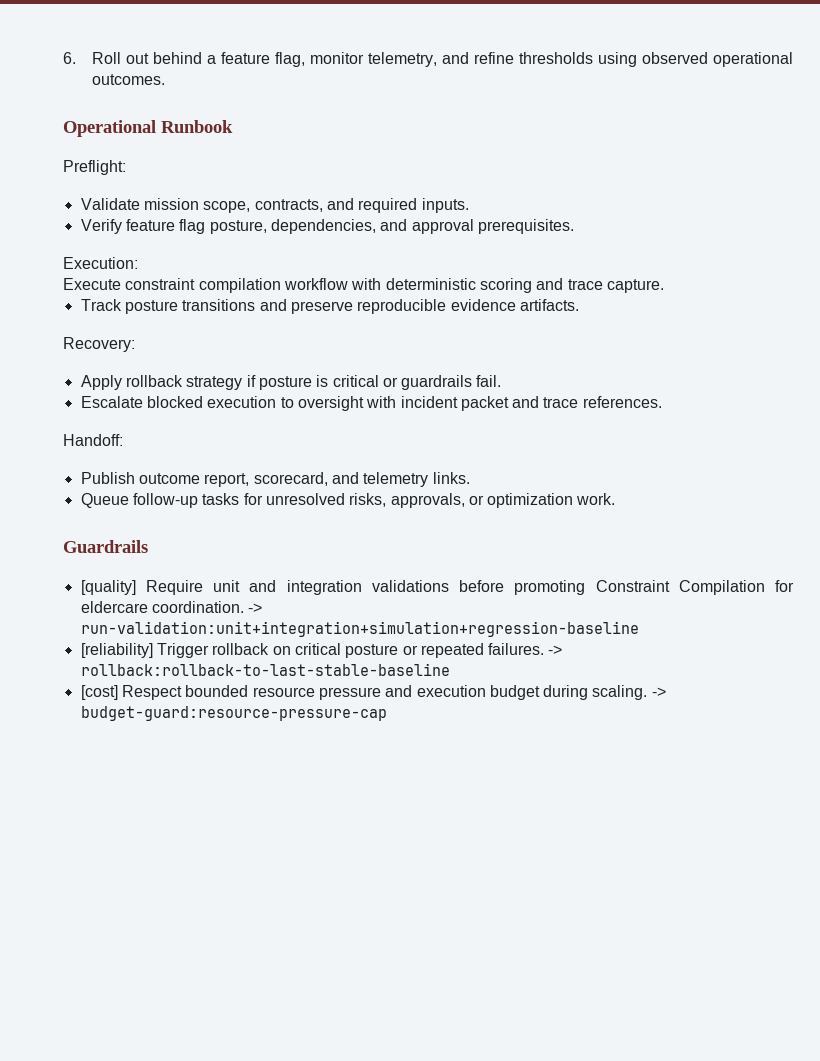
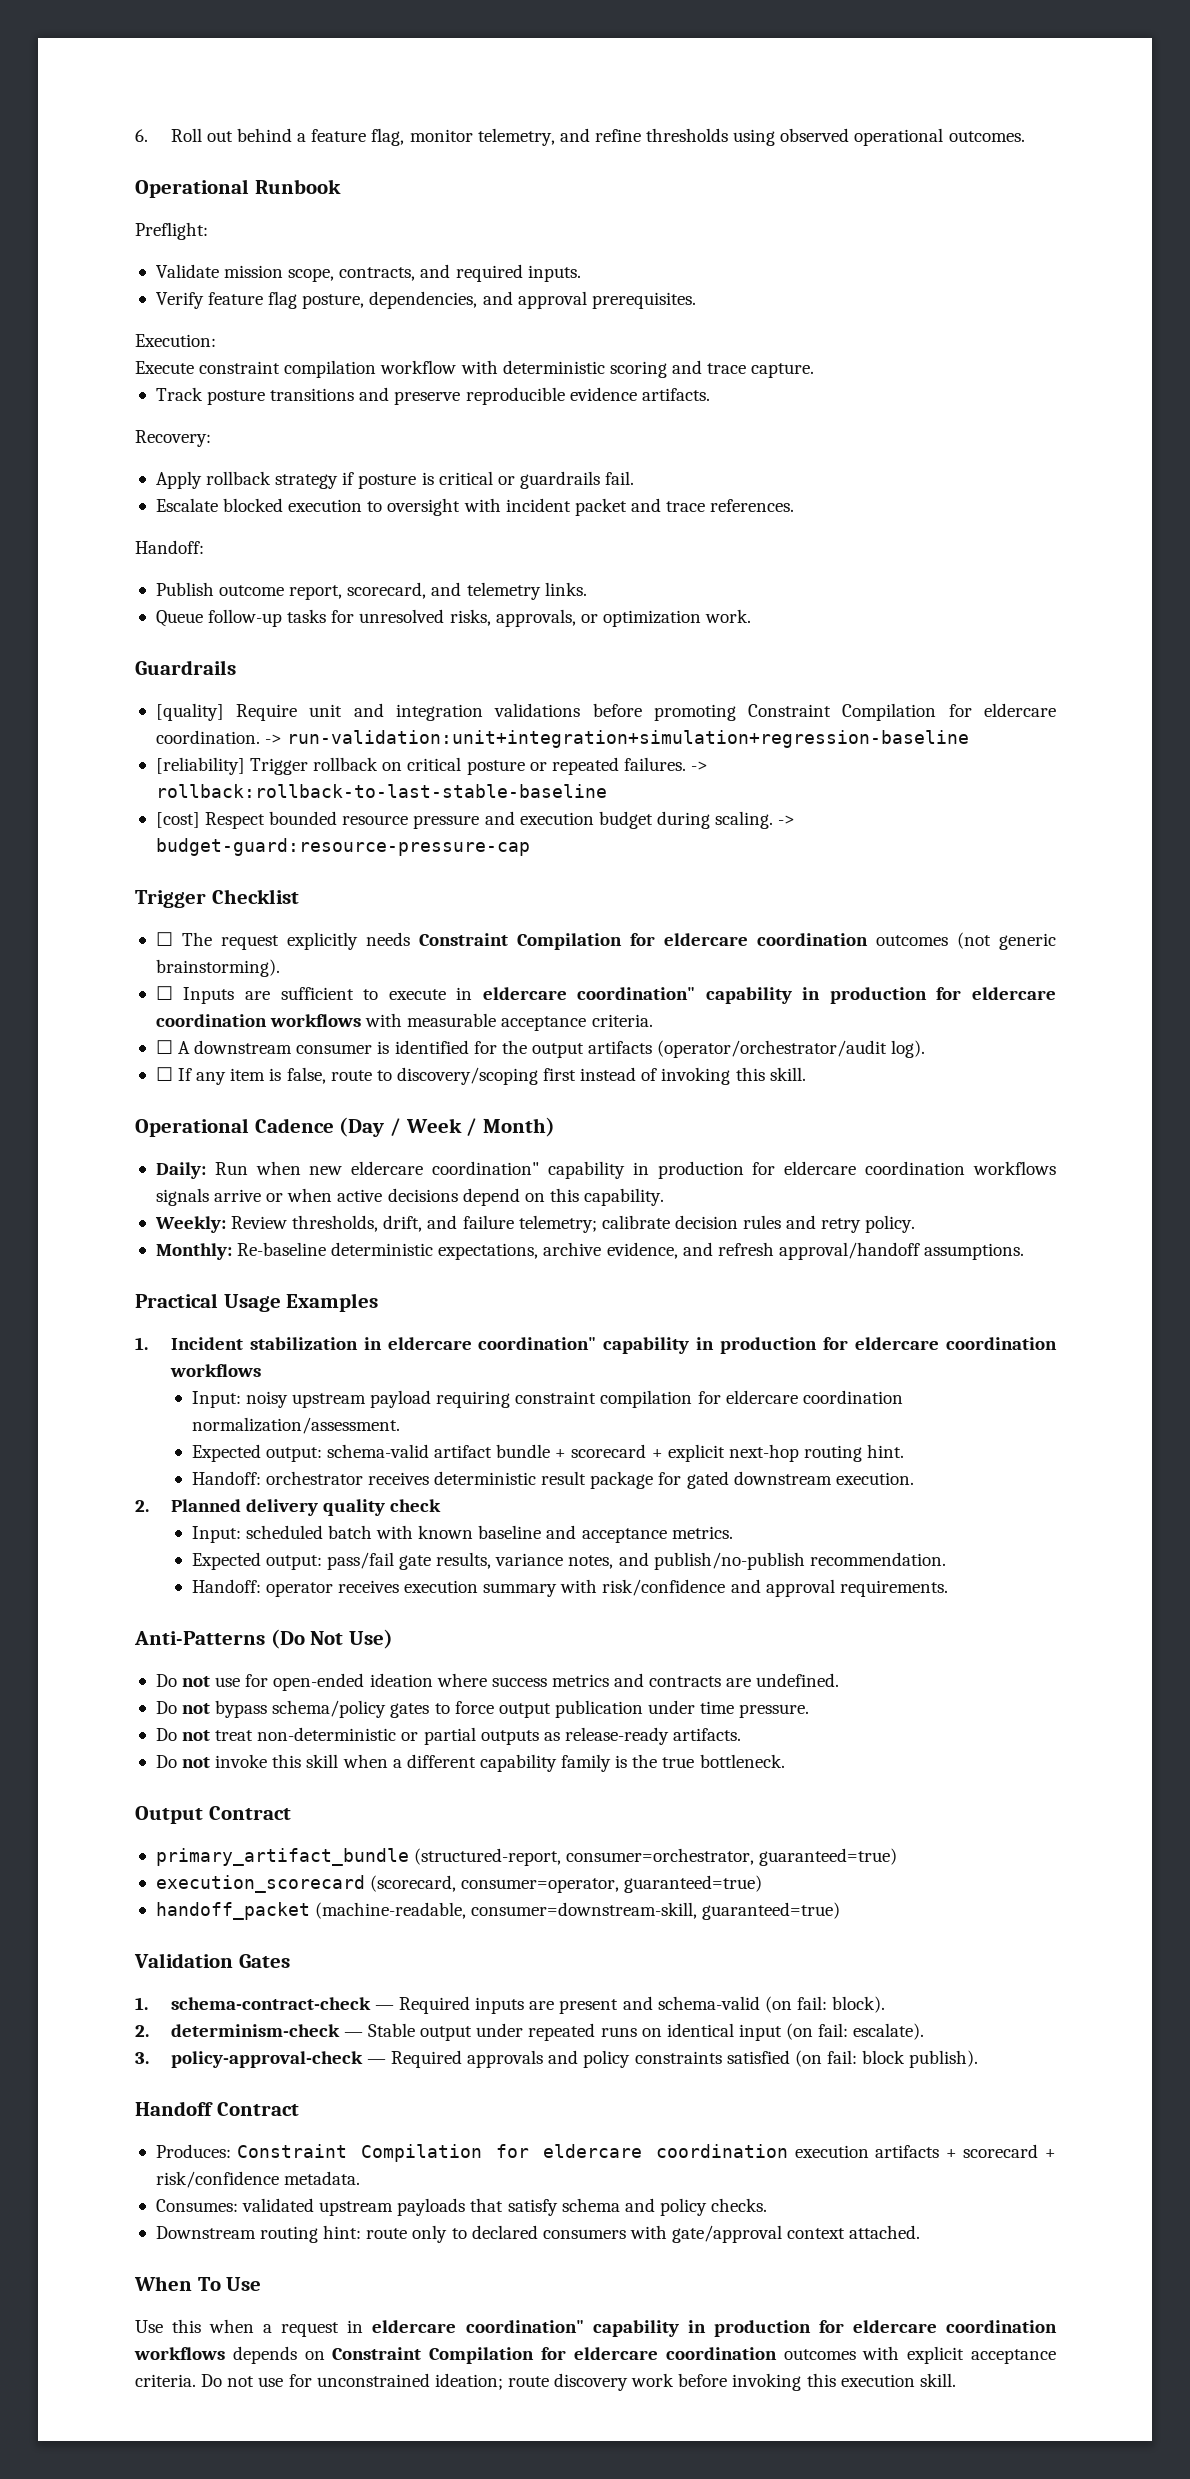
+ Trigger Checklist
+ ☐ The request explicitly needs Constraint Compilation for eldercare coordination outcomes (not generic brainstorming).
+ ☐ Inputs are sufficient to execute in eldercare coordination" capability in production for eldercare coordination workflows with measurable acceptance criteria.
+ ☐ A downstream consumer is identified for the output artifacts (operator/orchestrator/audit log).
+ ☐ If any item is false, route to discovery/scoping first instead of invoking this skill.
+ Operational Cadence (Day / Week / Month)
+ Daily: Run when new eldercare coordination" capability in production for eldercare coordination workflows signals arrive or when active decisions depend on this capability.
+ Weekly: Review thresholds, drift, and failure telemetry; calibrate decision rules and retry policy.
+ Monthly: Re-baseline deterministic expectations, archive evidence, and refresh approval/handoff assumptions.
+ Practical Usage Examples
+ 1. Incident stabilization in eldercare coordination" capability in production for eldercare coordination workflows
+ Input: noisy upstream payload requiring constraint compilation for eldercare coordination normalization/assessment.
+ Expected output: schema-valid artifact bundle + scorecard + explicit next-hop routing hint.
+ Handoff: orchestrator receives deterministic result package for gated downstream execution.
+ 2. Planned delivery quality check
+ Input: scheduled batch with known baseline and acceptance metrics.
+ Expected output: pass/fail gate results, variance notes, and publish/no-publish recommendation.
+ Handoff: operator receives execution summary with risk/confidence and approval requirements.
+ Anti-Patterns (Do Not Use)
+ Do not use for open-ended ideation where success metrics and contracts are undefined.
+ Do not bypass schema/policy gates to force output publication under time pressure.
+ Do not treat non-deterministic or partial outputs as release-ready artifacts.
+ Do not invoke this skill when a different capability family is the true bottleneck.
+ Output Contract
+ primary_artifact_bundle (structured-report, consumer=orchestrator, guaranteed=true)
+ execution_scorecard (scorecard, consumer=operator, guaranteed=true)
+ handoff_packet (machine-readable, consumer=downstream-skill, guaranteed=true)
+ Validation Gates
+ 1. schema-contract-check — Required inputs are present and schema-valid (on fail: block).
+ 2. determinism-check — Stable output under repeated runs on identical input (on fail: escalate).
+ 3. policy-approval-check — Required approvals and policy constraints satisfied (on fail: block publish).
+ Handoff Contract
+ Produces: Constraint Compilation for eldercare coordination execution artifacts + scorecard + risk/confidence metadata.
+ Consumes: validated upstream payloads that satisfy schema and policy checks.
+ Downstream routing hint: route only to declared consumers with gate/approval context attached.
+ When To Use
+ Use this when a request in eldercare coordination" capability in production for eldercare coordination workflows depends on Constraint Compilation for eldercare coordination outcomes with explicit acceptance criteria. Do not use for unconstrained ideation; route discovery work before invoking this execution skill.

